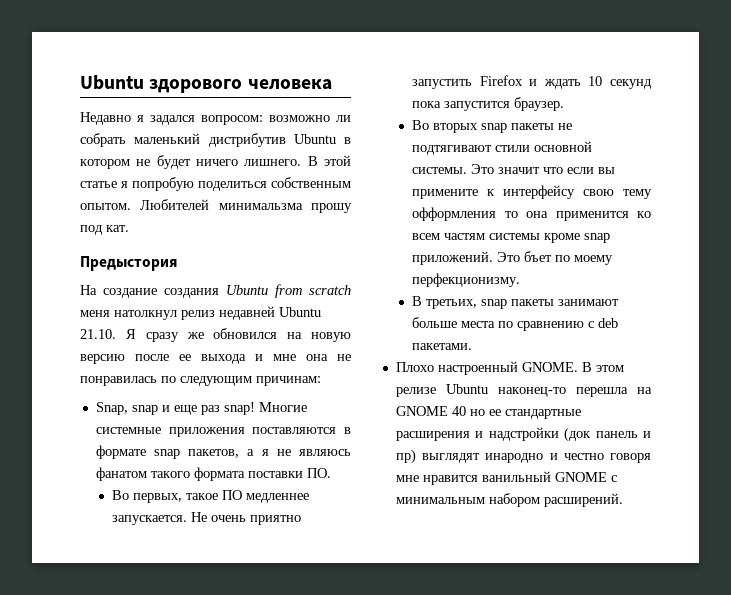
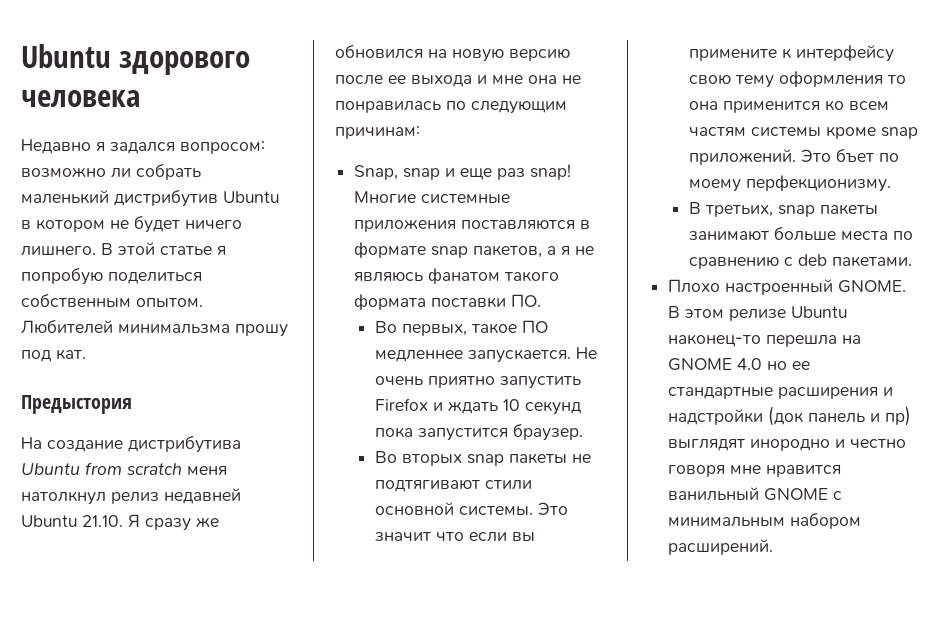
- На создание создания Ubuntu from scratch меня натолкнул релиз недавней Ubuntu 21.10. Я сразу же обновился на новую версию после ее выхода и мне она не понравилась по следующим причинам:
+ На создание дистрибутива Ubuntu from scratch меня натолкнул релиз недавней Ubuntu 21.10. Я сразу же обновился на новую версию после ее выхода и мне она не понравилась по следующим причинам:
- Это значит что если вы примените к интерфейсу свою тему офформления то она применится ко всем частям системы кроме snap приложений.
+ Это значит что если вы примените к интерфейсу свою тему оформления то она применится ко всем частям системы кроме snap приложений.
- В этом релизе Ubuntu наконец-то перешла на GNOME 40 но ее стандартные расширения и надстройки (док панель и пр) выглядят инародно и честно говоря мне нравится ванильный GNOME с минимальным набором расширений.
+ В этом релизе Ubuntu наконец-то перешла на GNOME 4.0 но ее стандартные расширения и надстройки (док панель и пр) выглядят инородно и честно говоря мне нравится ванильный GNOME с минимальным набором расширений.

